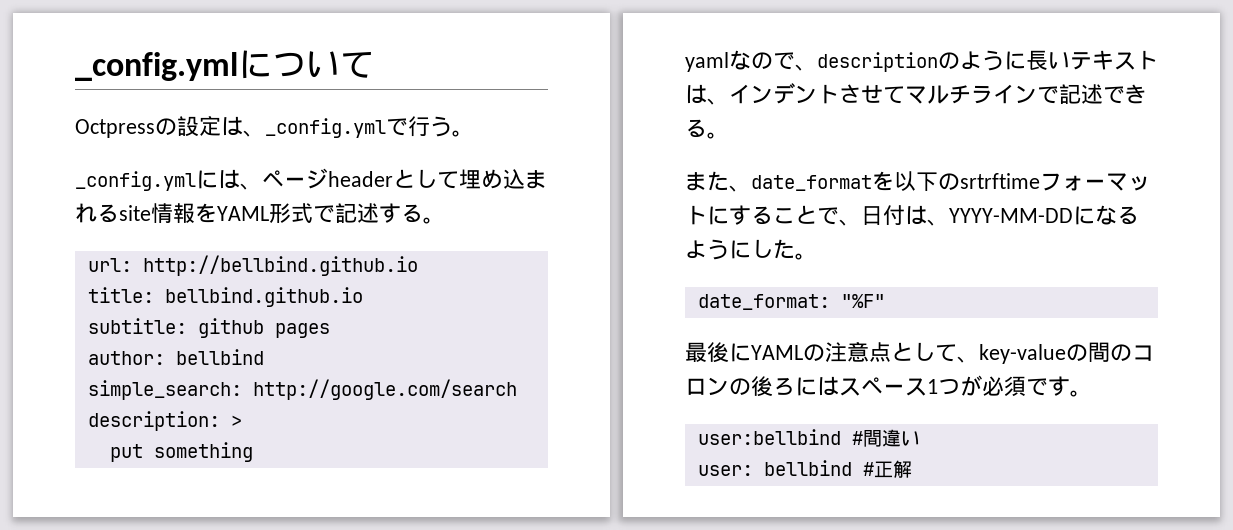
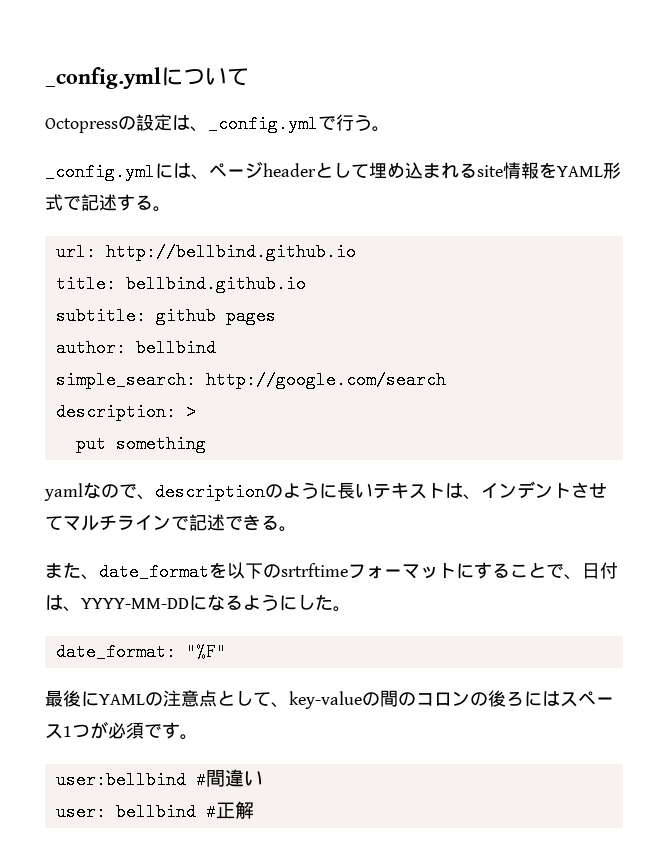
- Octpressの設定は、_config.ymlで行う。
+ Octopressの設定は、_config.ymlで行う。

